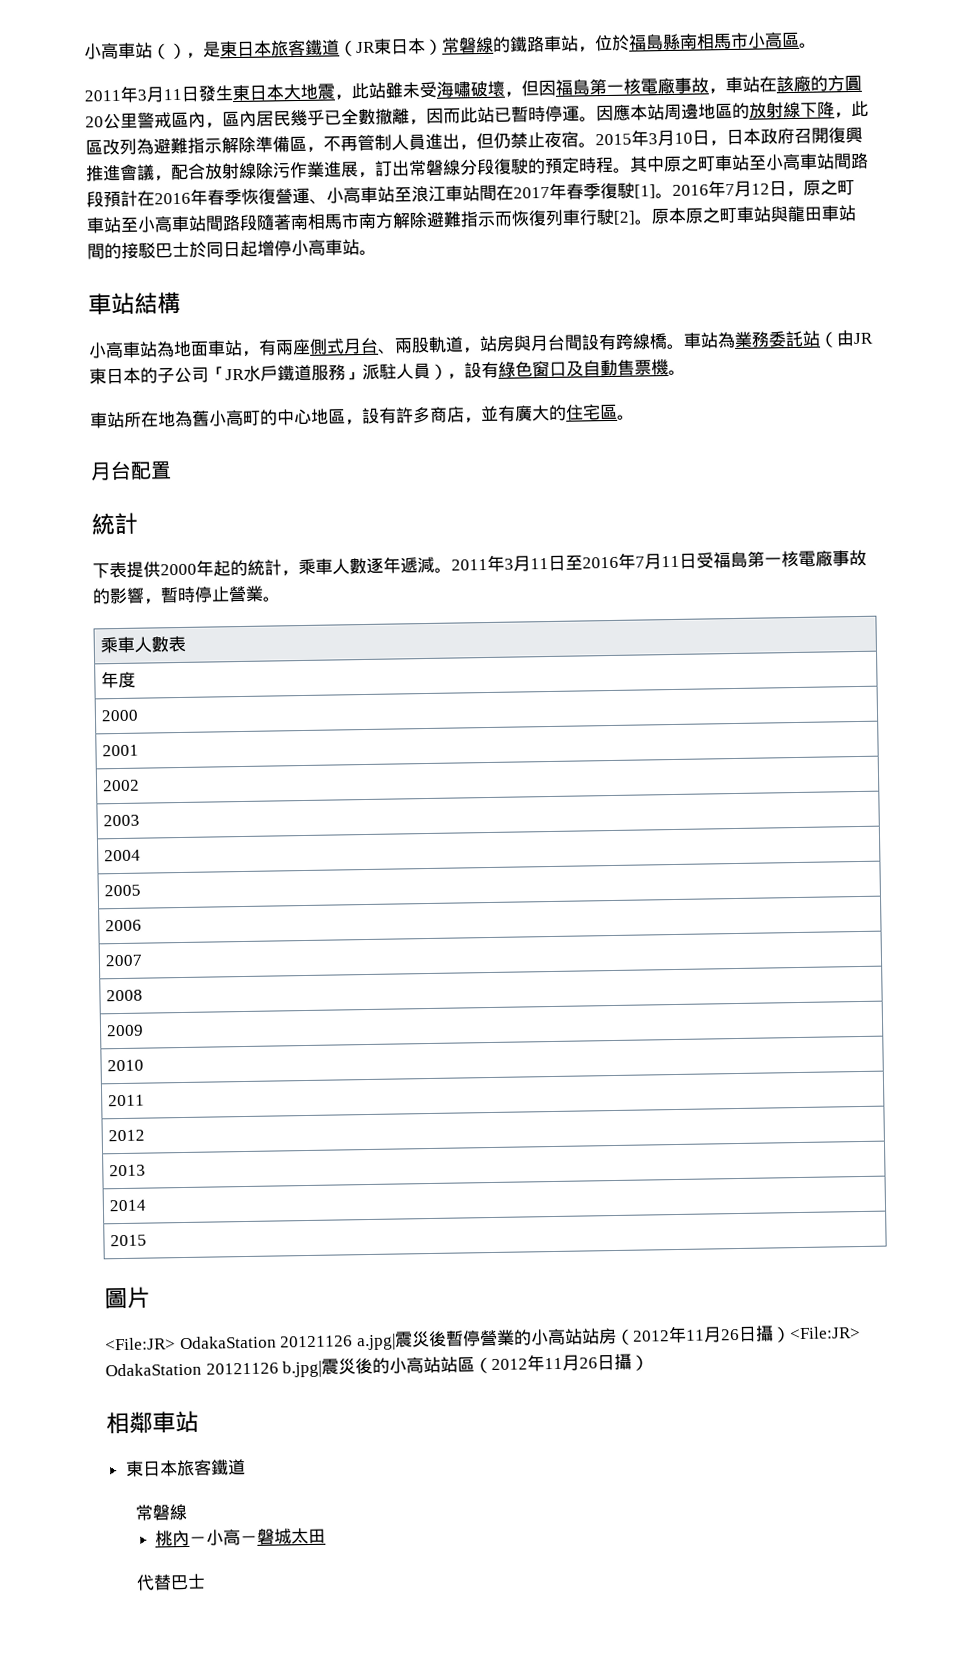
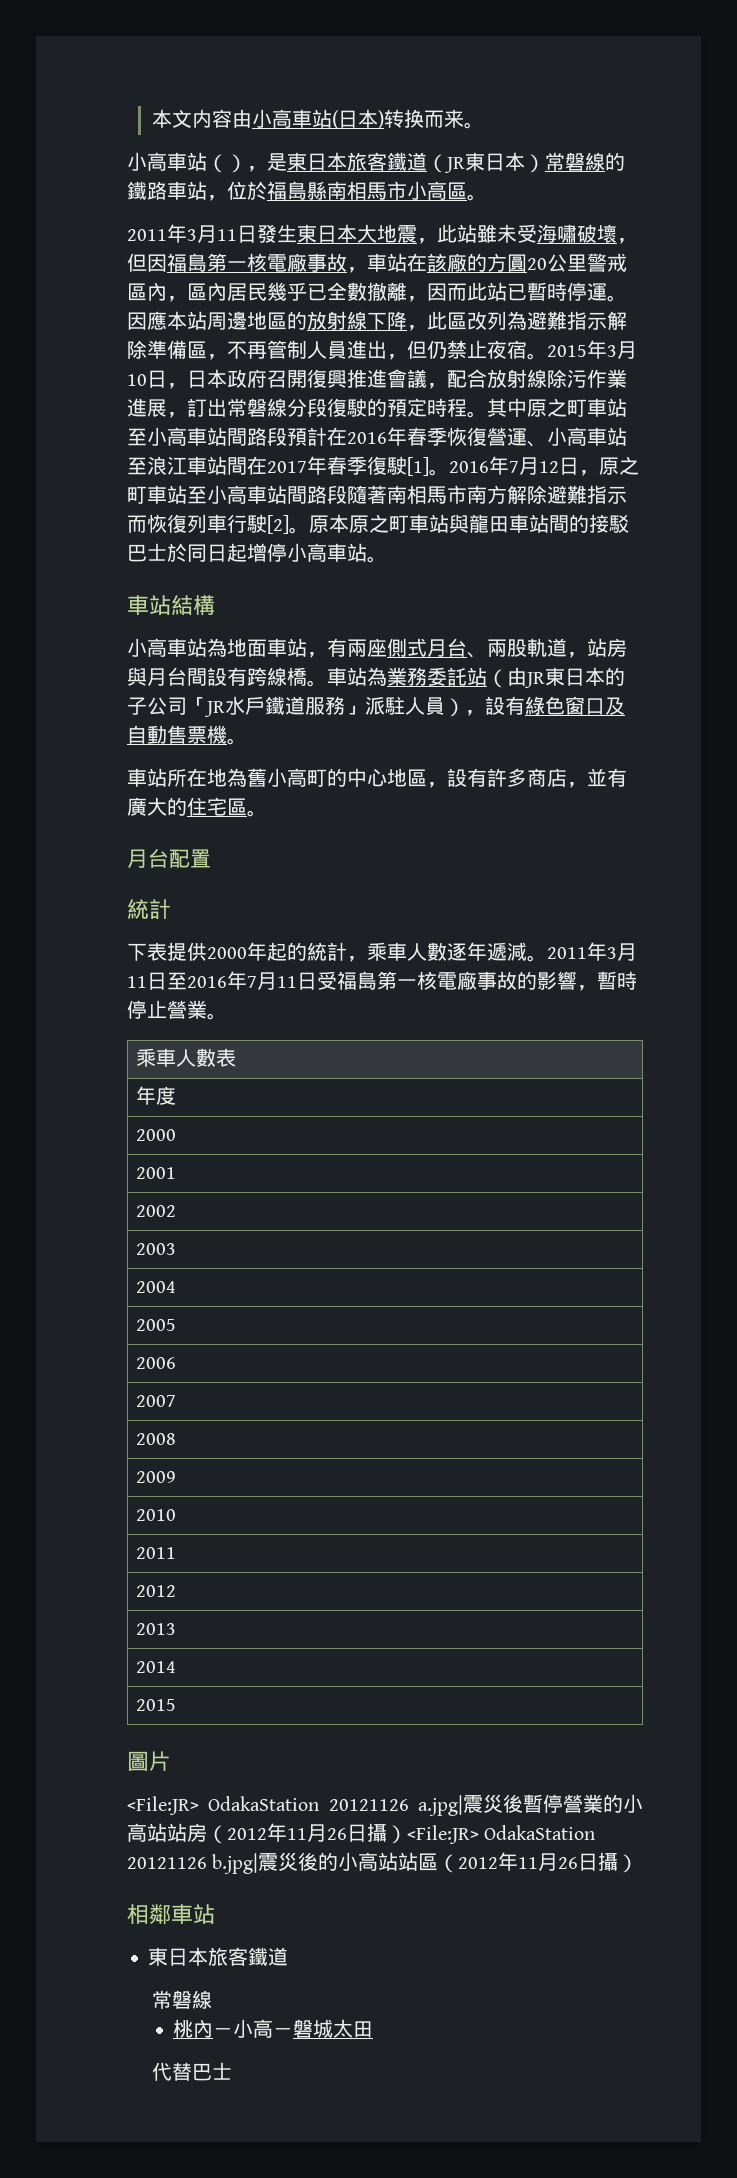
+ 本文内容由小高車站(日本)转换而来。

